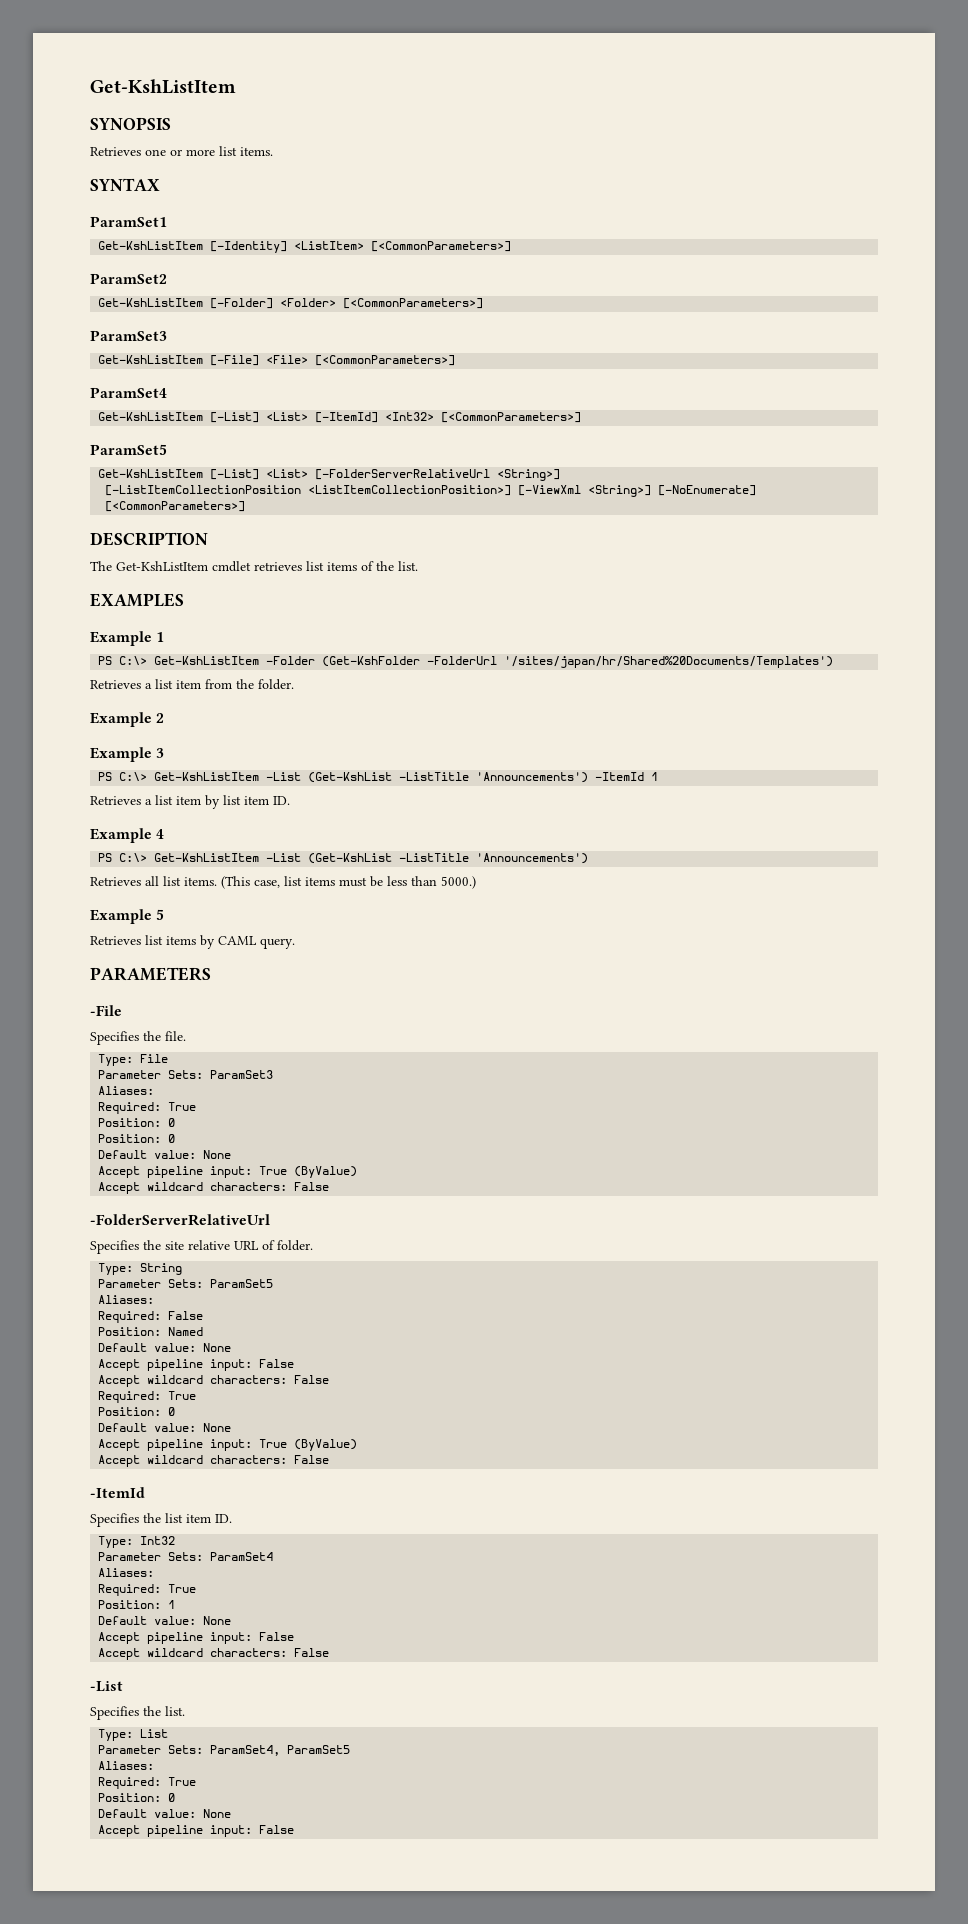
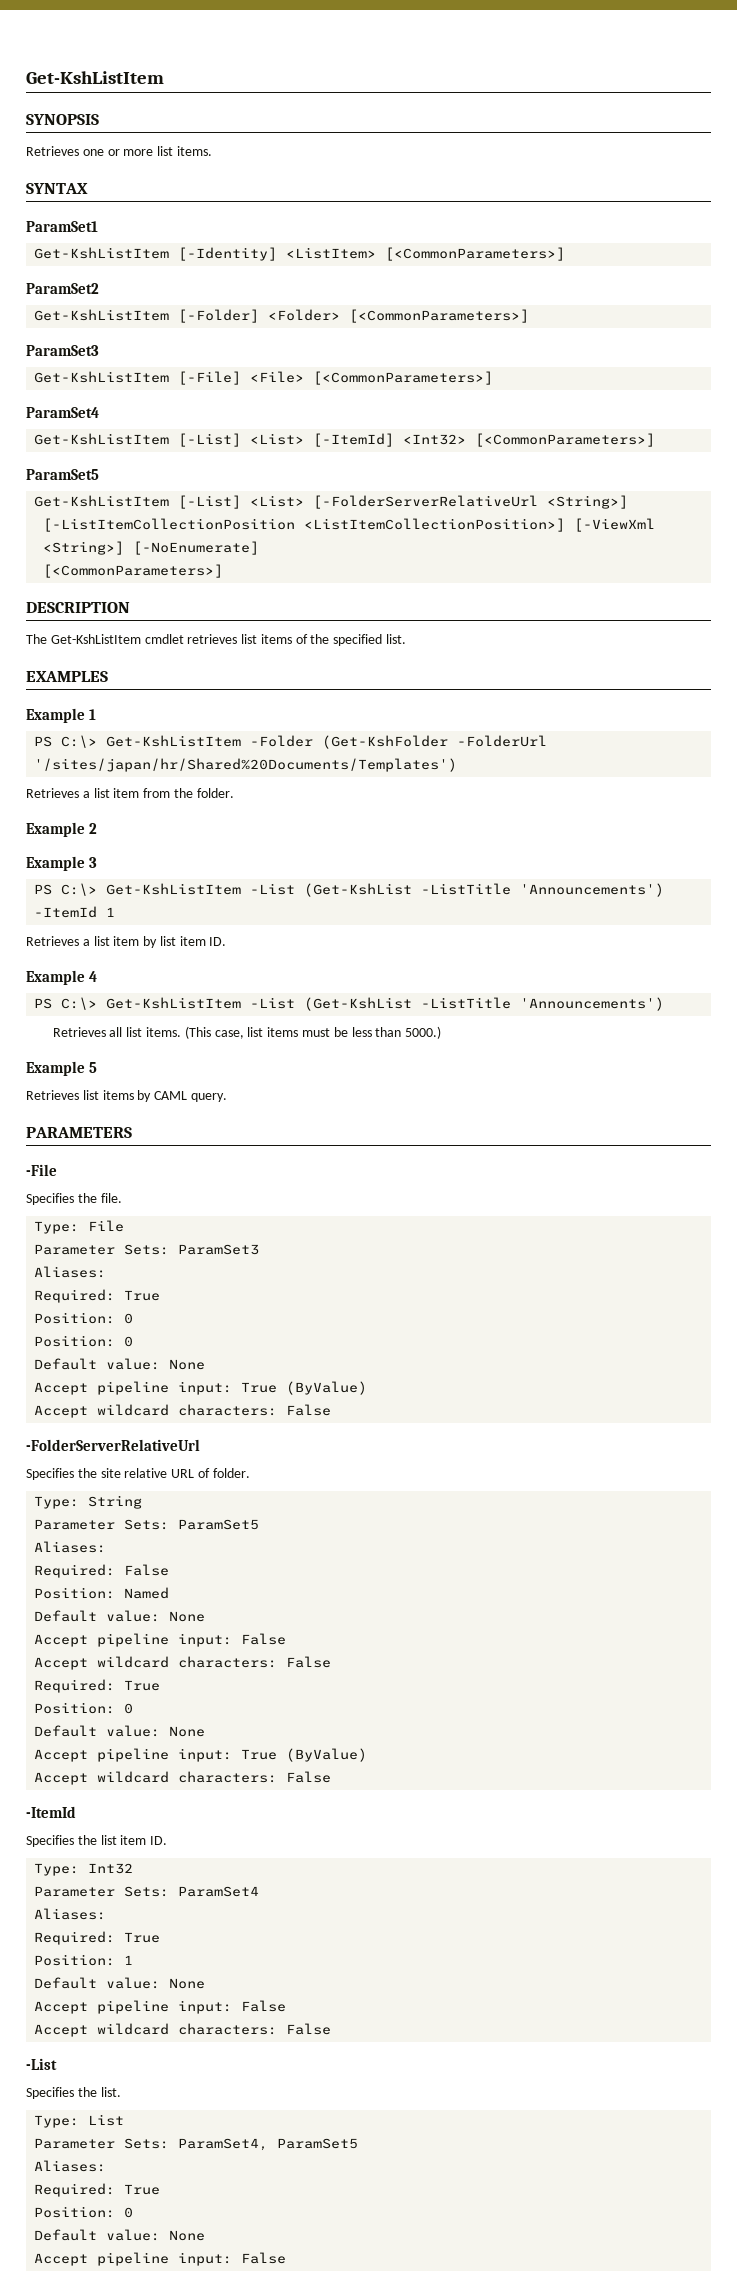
- The Get-KshListItem cmdlet retrieves list items of the list.
+ The Get-KshListItem cmdlet retrieves list items of the specified list.

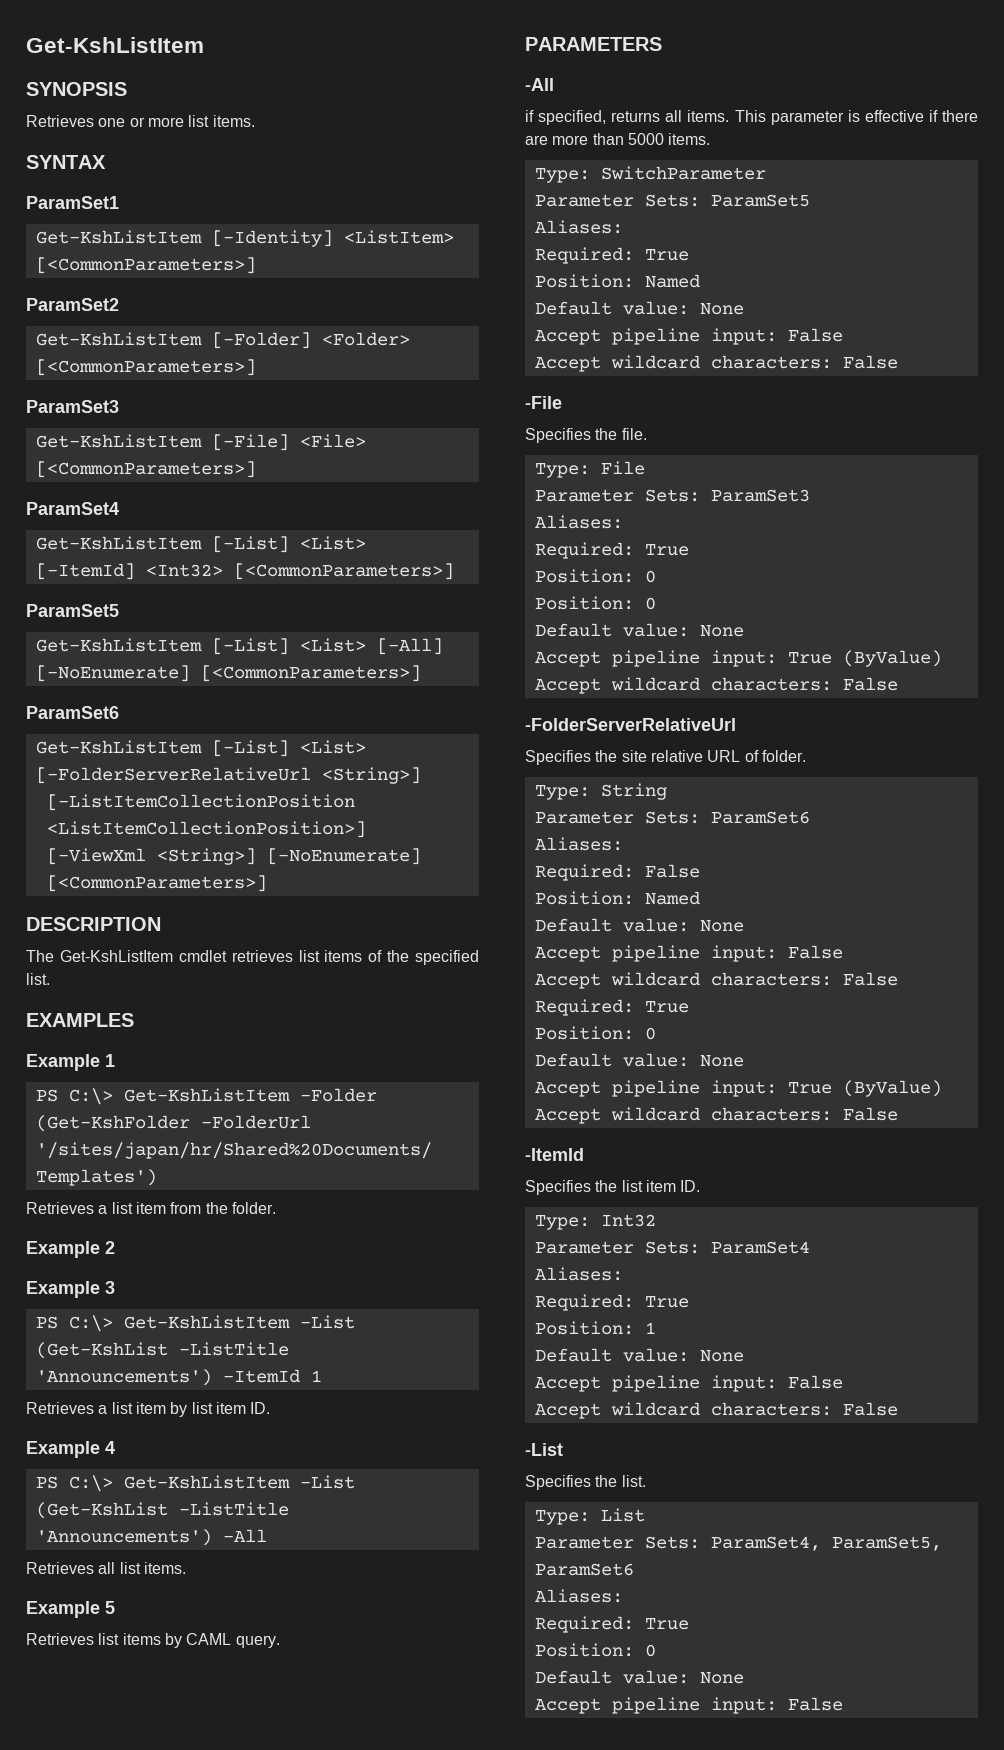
+ Get-KshListItem [-List] <List> [-All] [-NoEnumerate] [<CommonParameters>]
+ ParamSet6
  Example 4
- PS C:\> Get-KshListItem -List (Get-KshList -ListTitle 'Announcements')
+ PS C:\> Get-KshListItem -List (Get-KshList -ListTitle 'Announcements') -All
- (This case, list items must be less than 5000.)
  PARAMETERS
+ -All
+ if specified, returns all items. This parameter is effective if there are more than 5000 items.
+ Type: SwitchParameter
+ Parameter Sets: ParamSet5
+ Aliases:
+ Required: True
+ Position: Named
+ Default value: None
+ Accept pipeline input: False
+ Accept wildcard characters: False
- Parameter Sets: ParamSet5
+ Parameter Sets: ParamSet6
- Parameter Sets: ParamSet4, ParamSet5
+ Parameter Sets: ParamSet4, ParamSet5, ParamSet6

